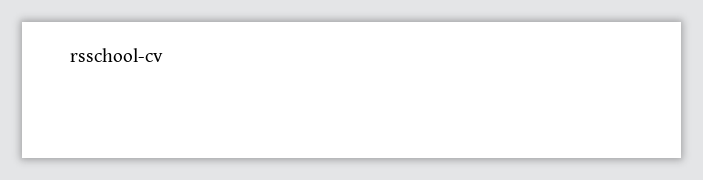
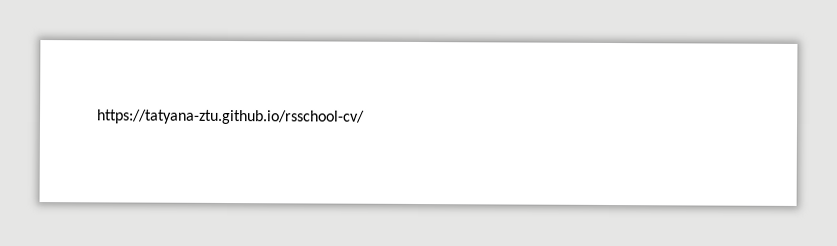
- rsschool-cv
+ https://tatyana-ztu.github.io/rsschool-cv/

